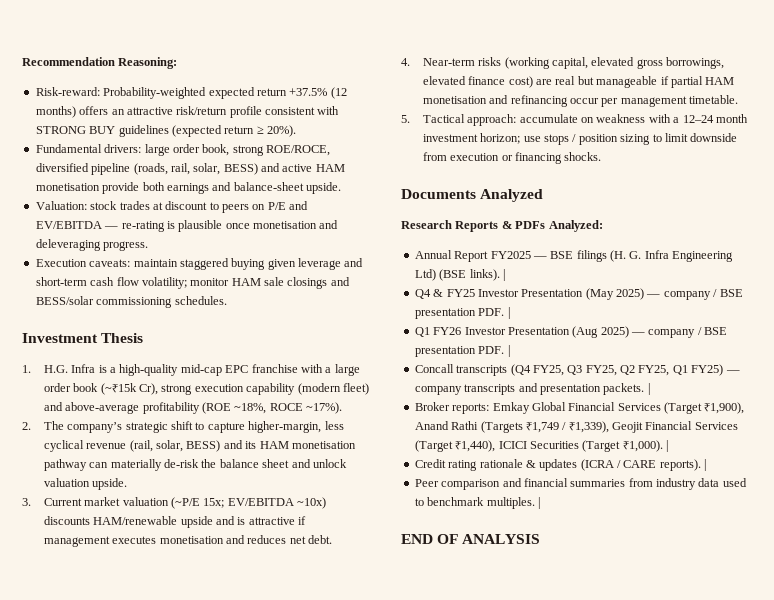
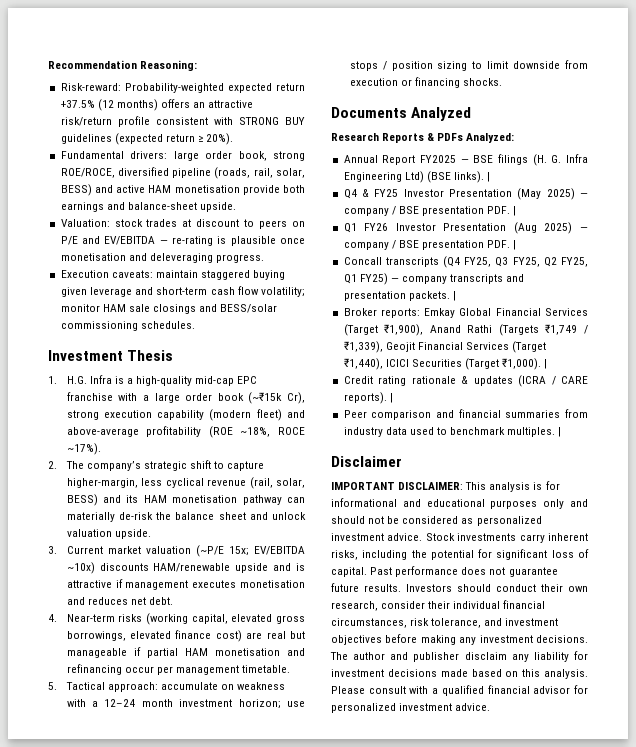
- END OF ANALYSIS
+ Disclaimer
+ IMPORTANT DISCLAIMER: This analysis is for informational and educational purposes only and should not be considered as personalized investment advice. Stock investments carry inherent risks, including the potential for significant loss of capital. Past performance does not guarantee future results. Investors should conduct their own research, consider their individual financial circumstances, risk tolerance, and investment objectives before making any investment decisions. The author and publisher disclaim any liability for investment decisions made based on this analysis. Please consult with a qualified financial advisor for personalized investment advice.

